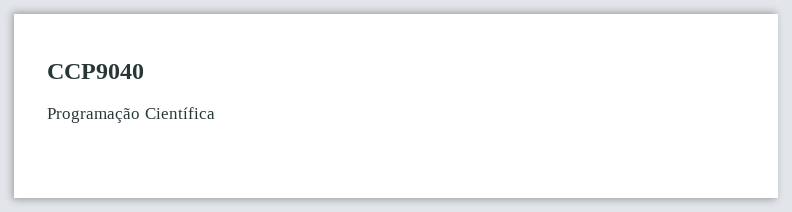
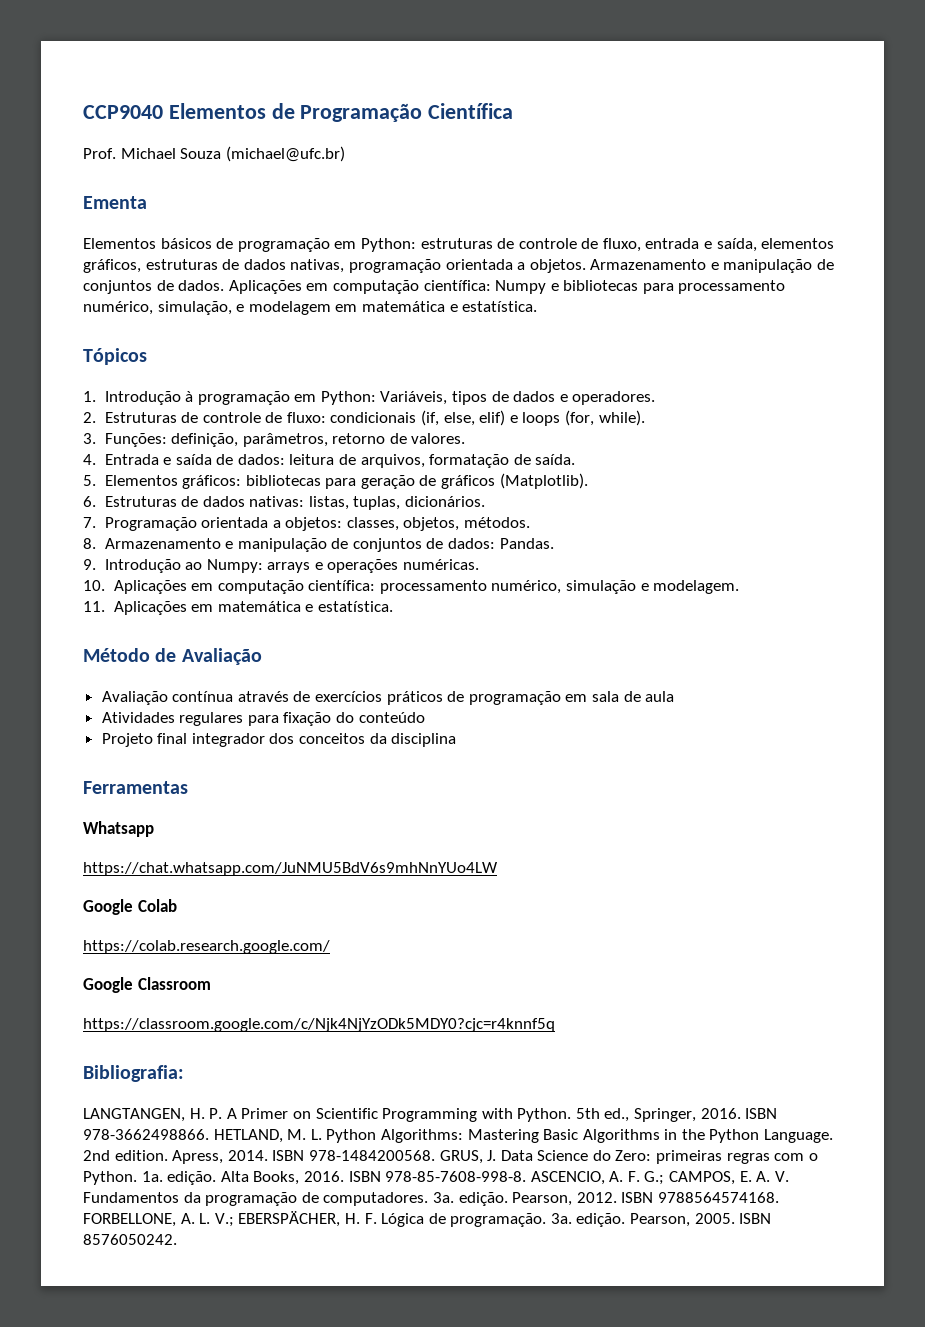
- CCP9040
- Programação Científica
+ CCP9040 Elementos de Programação Científica
+ Prof. Michael Souza (michael@ufc.br)
+ Ementa
+ Elementos básicos de programação em Python: estruturas de controle de fluxo, entrada e saída, elementos gráficos, estruturas de dados nativas, programação orientada a objetos. Armazenamento e manipulação de conjuntos de dados. Aplicações em computação científica: Numpy e bibliotecas para processamento numérico, simulação, e modelagem em matemática e estatística.
+ Tópicos
+ 1. Introdução à programação em Python: Variáveis, tipos de dados e operadores.
+ 2. Estruturas de controle de fluxo: condicionais (if, else, elif) e loops (for, while).
+ 3. Funções: definição, parâmetros, retorno de valores.
+ 4. Entrada e saída de dados: leitura de arquivos, formatação de saída.
+ 5. Elementos gráficos: bibliotecas para geração de gráficos (Matplotlib).
+ 6. Estruturas de dados nativas: listas, tuplas, dicionários.
+ 7. Programação orientada a objetos: classes, objetos, métodos.
+ 8. Armazenamento e manipulação de conjuntos de dados: Pandas.
+ 9. Introdução ao Numpy: arrays e operações numéricas.
+ 10. Aplicações em computação científica: processamento numérico, simulação e modelagem.
+ 11. Aplicações em matemática e estatística.
+ Método de Avaliação
+ Avaliação contínua através de exercícios práticos de programação em sala de aula
+ Atividades regulares para fixação do conteúdo
+ Projeto final integrador dos conceitos da disciplina
+ Ferramentas
+ Whatsapp
+ https://chat.whatsapp.com/JuNMU5BdV6s9mhNnYUo4LW
+ Google Colab
+ https://colab.research.google.com/
+ Google Classroom
+ https://classroom.google.com/c/Njk4NjYzODk5MDY0?cjc=r4knnf5q
+ Bibliografia:
+ LANGTANGEN, H. P. A Primer on Scientific Programming with Python. 5th ed., Springer, 2016. ISBN 978-3662498866. HETLAND, M. L. Python Algorithms: Mastering Basic Algorithms in the Python Language. 2nd edition. Apress, 2014. ISBN 978-1484200568. GRUS, J. Data Science do Zero: primeiras regras com o Python. 1a. edição. Alta Books, 2016. ISBN 978-85-7608-998-8. ASCENCIO, A. F. G.; CAMPOS, E. A. V. Fundamentos da programação de computadores. 3a. edição. Pearson, 2012. ISBN 9788564574168. FORBELLONE, A. L. V.; EBERSPÄCHER, H. F. Lógica de programação. 3a. edição. Pearson, 2005. ISBN 8576050242.

